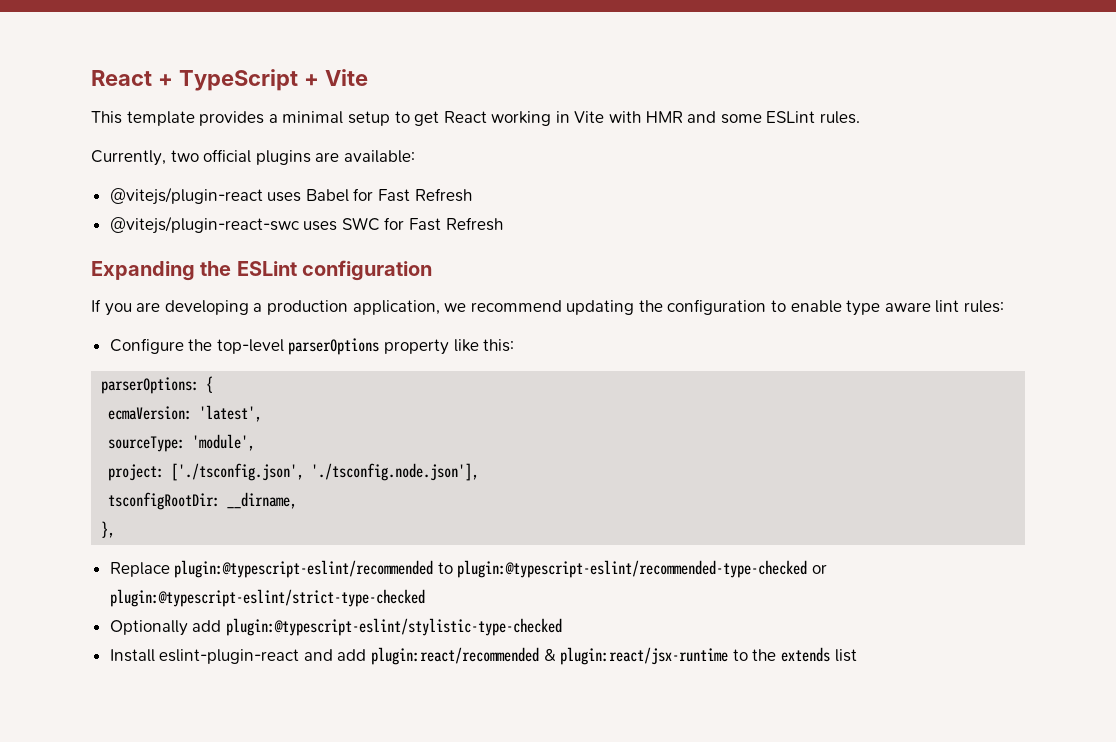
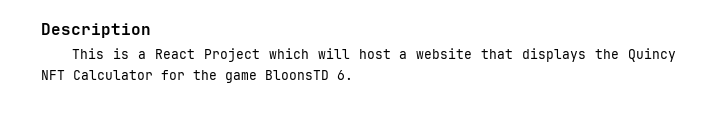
- React + TypeScript + Vite
- This template provides a minimal setup to get React working in Vite with HMR and some ESLint rules.
- Currently, two official plugins are available:
- @vitejs/plugin-react uses Babel for Fast Refresh
- @vitejs/plugin-react-swc uses SWC for Fast Refresh
- Expanding the ESLint configuration
- If you are developing a production application, we recommend updating the configuration to enable type aware lint rules:
- Configure the top-level parserOptions property like this:
- parserOptions: {
- ecmaVersion: 'latest',
- sourceType: 'module',
- project: ['./tsconfig.json', './tsconfig.node.json'],
- tsconfigRootDir: __dirname,
- },
- Replace plugin:@typescript-eslint/recommended to plugin:@typescript-eslint/recommended-type-checked or plugin:@typescript-eslint/strict-type-checked
- Optionally add plugin:@typescript-eslint/stylistic-type-checked
- Install eslint-plugin-react and add plugin:react/recommended & plugin:react/jsx-runtime to the extends list
+ Description
+ This is a React Project which will host a website that displays the Quincy NFT Calculator for the game BloonsTD 6.

